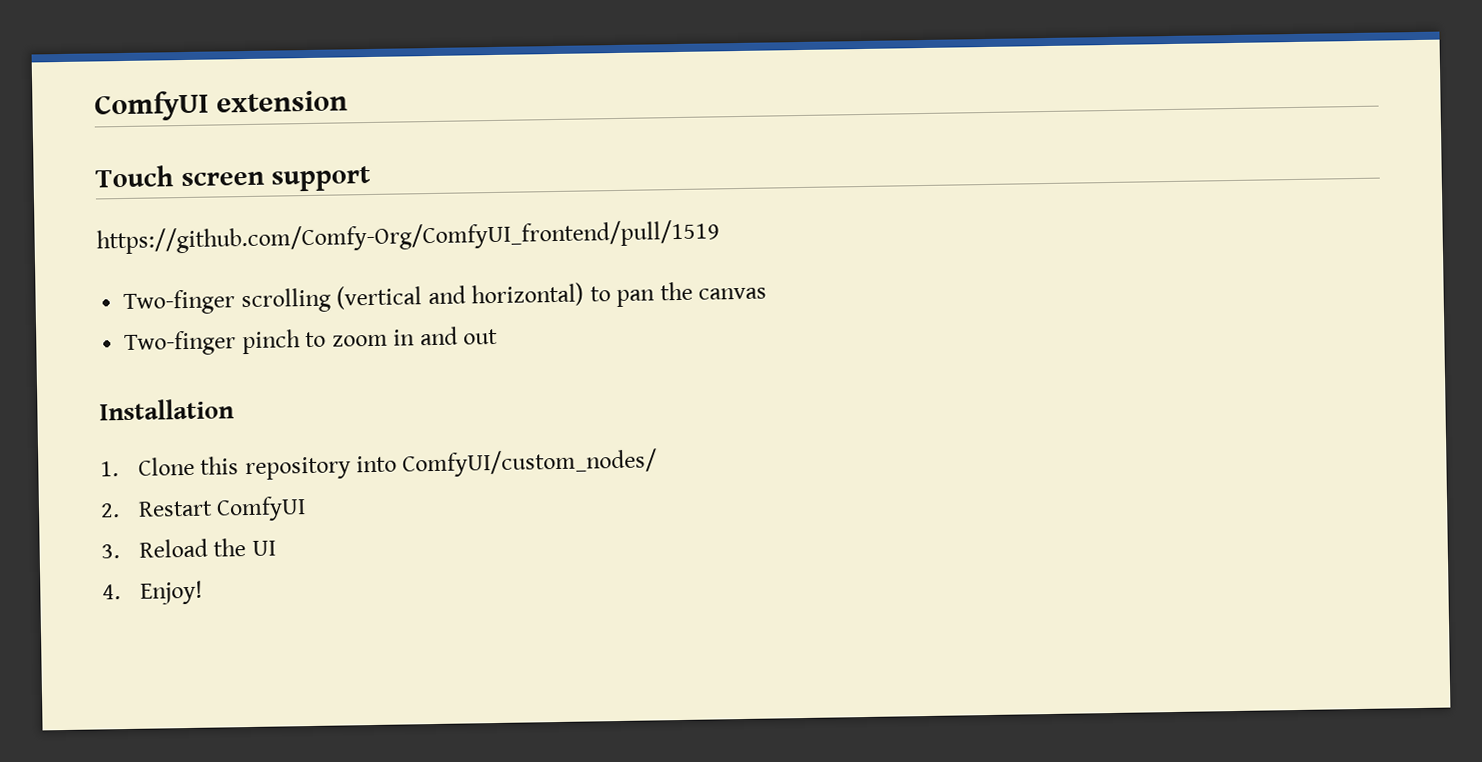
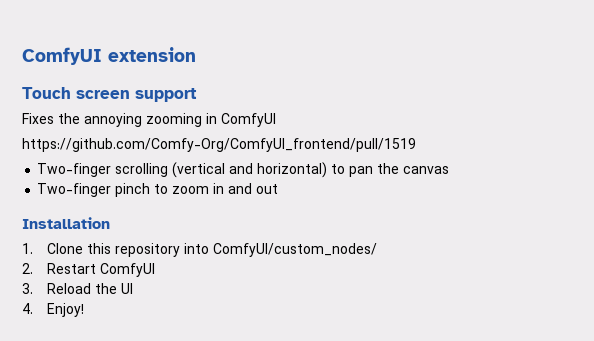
+ Fixes the annoying zooming in ComfyUI

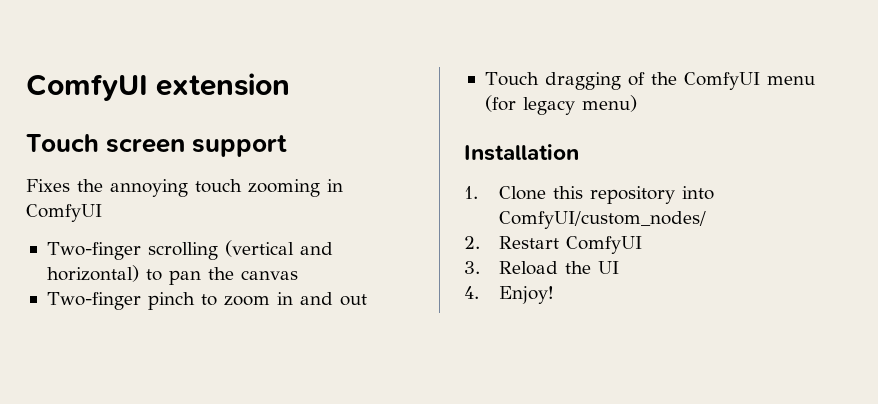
- Fixes the annoying zooming in ComfyUI
+ Fixes the annoying touch zooming in ComfyUI
- https://github.com/Comfy-Org/ComfyUI_frontend/pull/1519
+ Touch dragging of the ComfyUI menu (for legacy menu)

